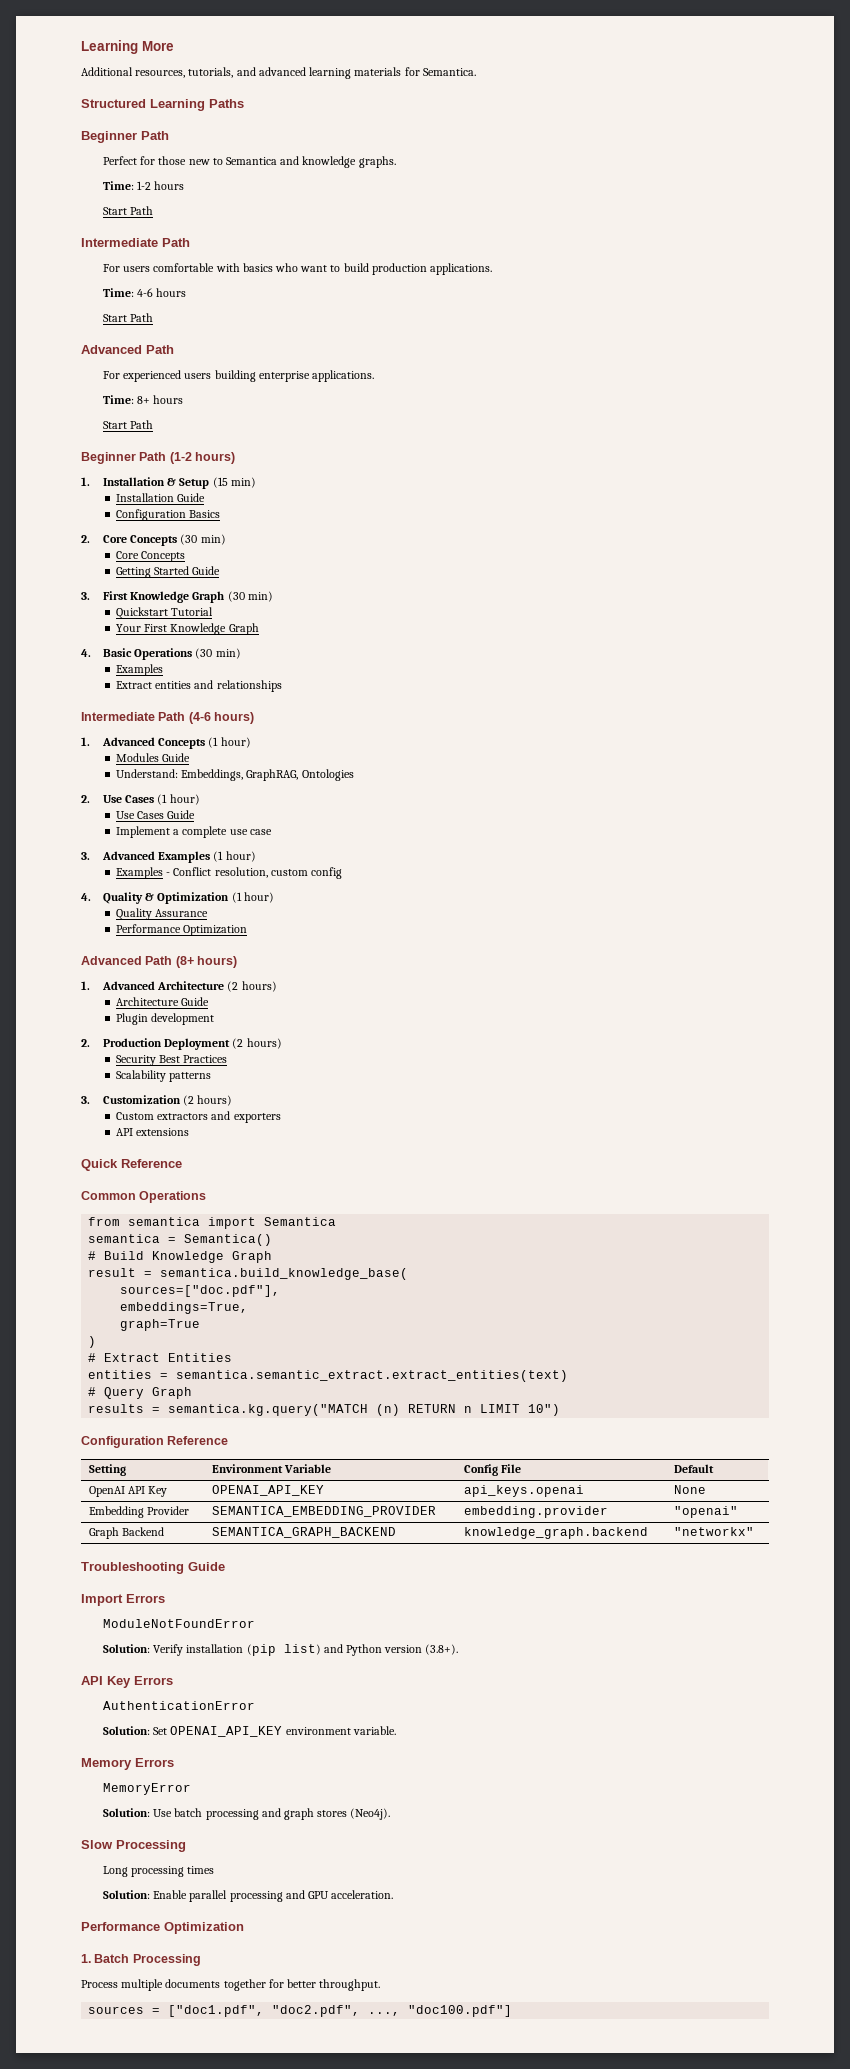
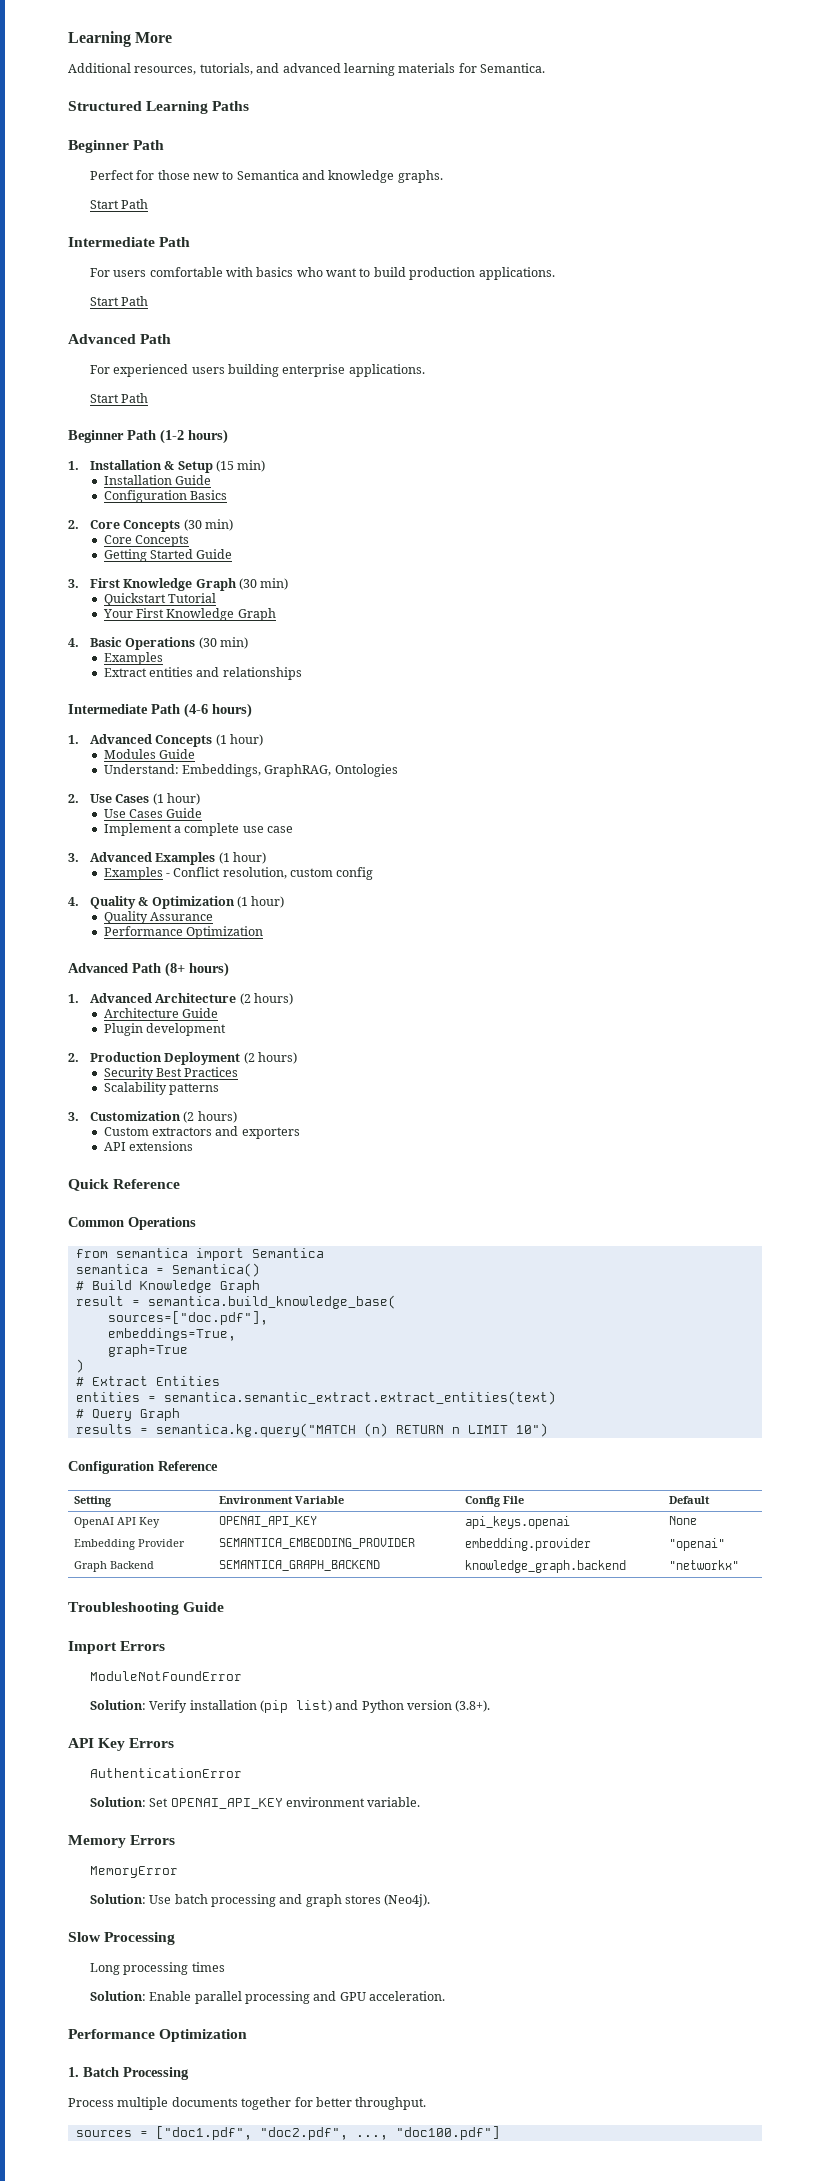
- Time: 1-2 hours
- Time: 4-6 hours
- Time: 8+ hours

